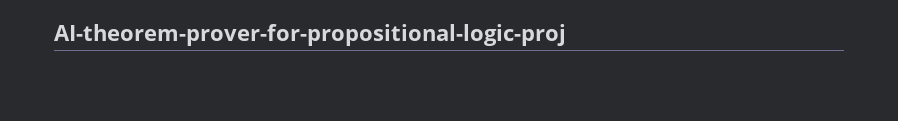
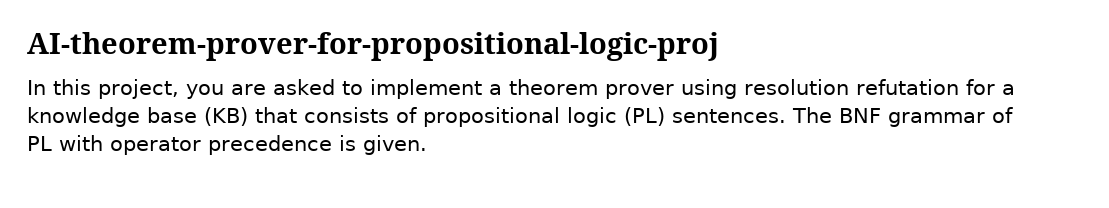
+ In this project, you are asked to implement a theorem prover using resolution refutation for a knowledge base (KB) that consists of propositional logic (PL) sentences. The BNF grammar of PL with operator precedence is given.

